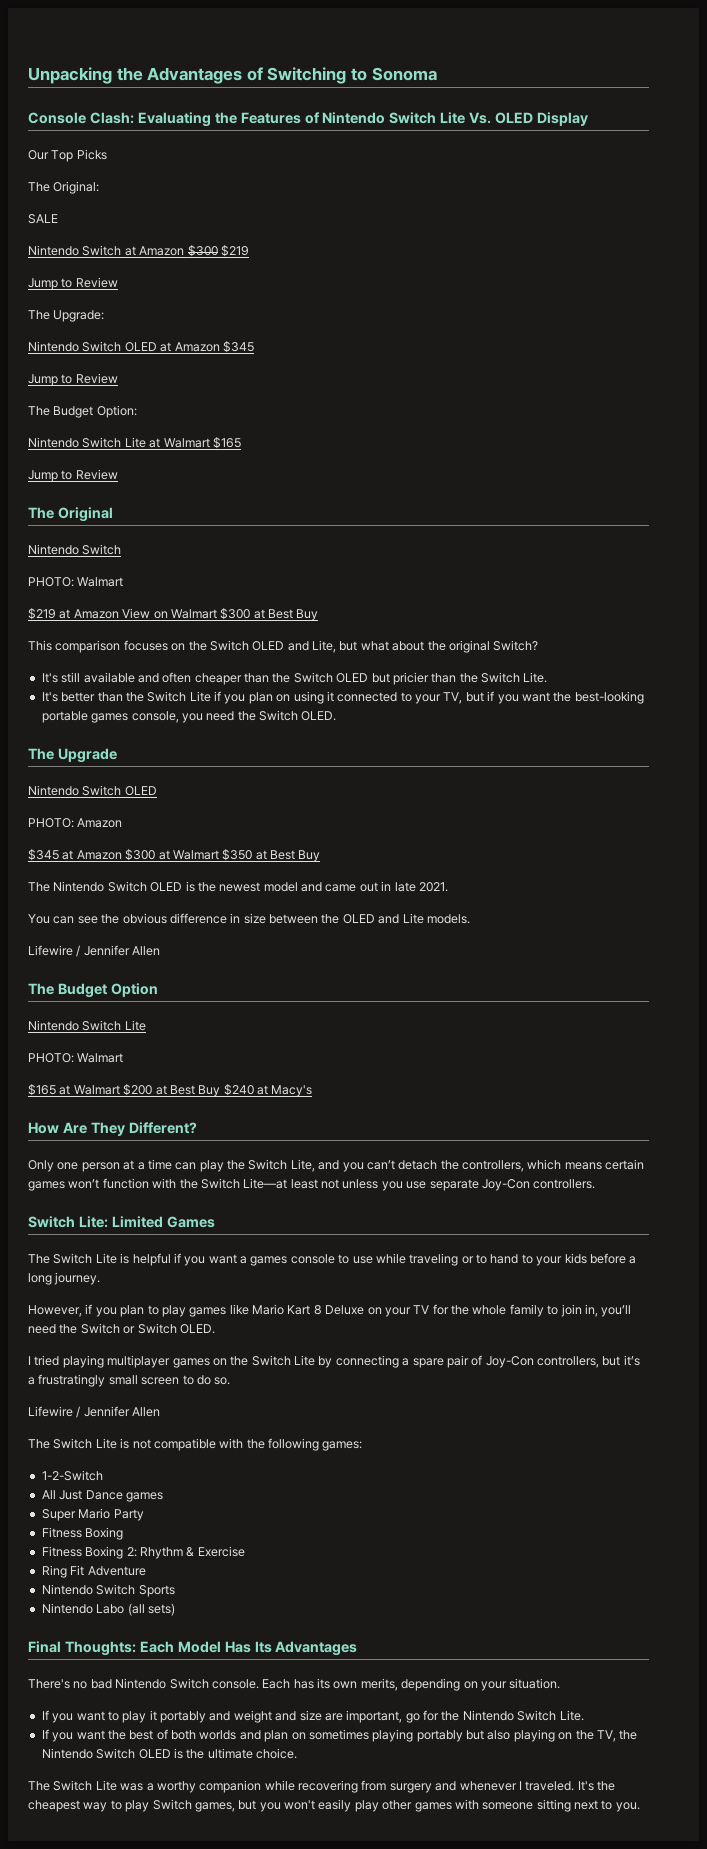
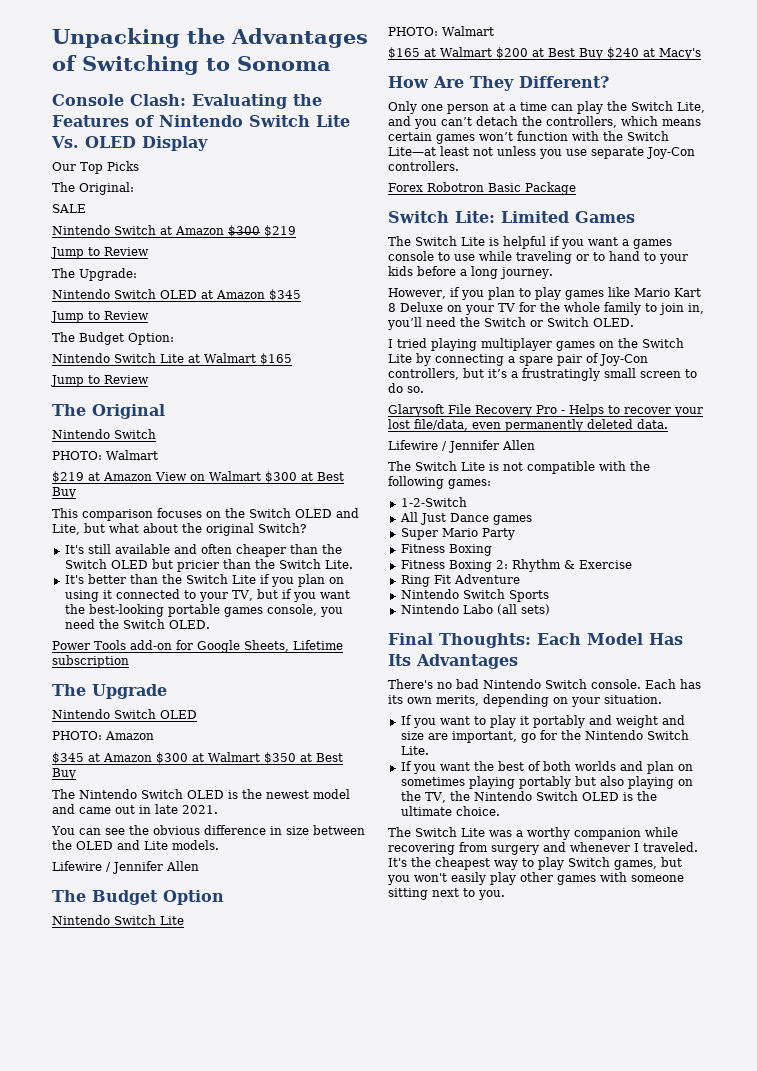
+ Power Tools add-on for Google Sheets, Lifetime subscription
+ Forex Robotron Basic Package
+ Glarysoft File Recovery Pro - Helps to recover your lost file/data, even permanently deleted data.

